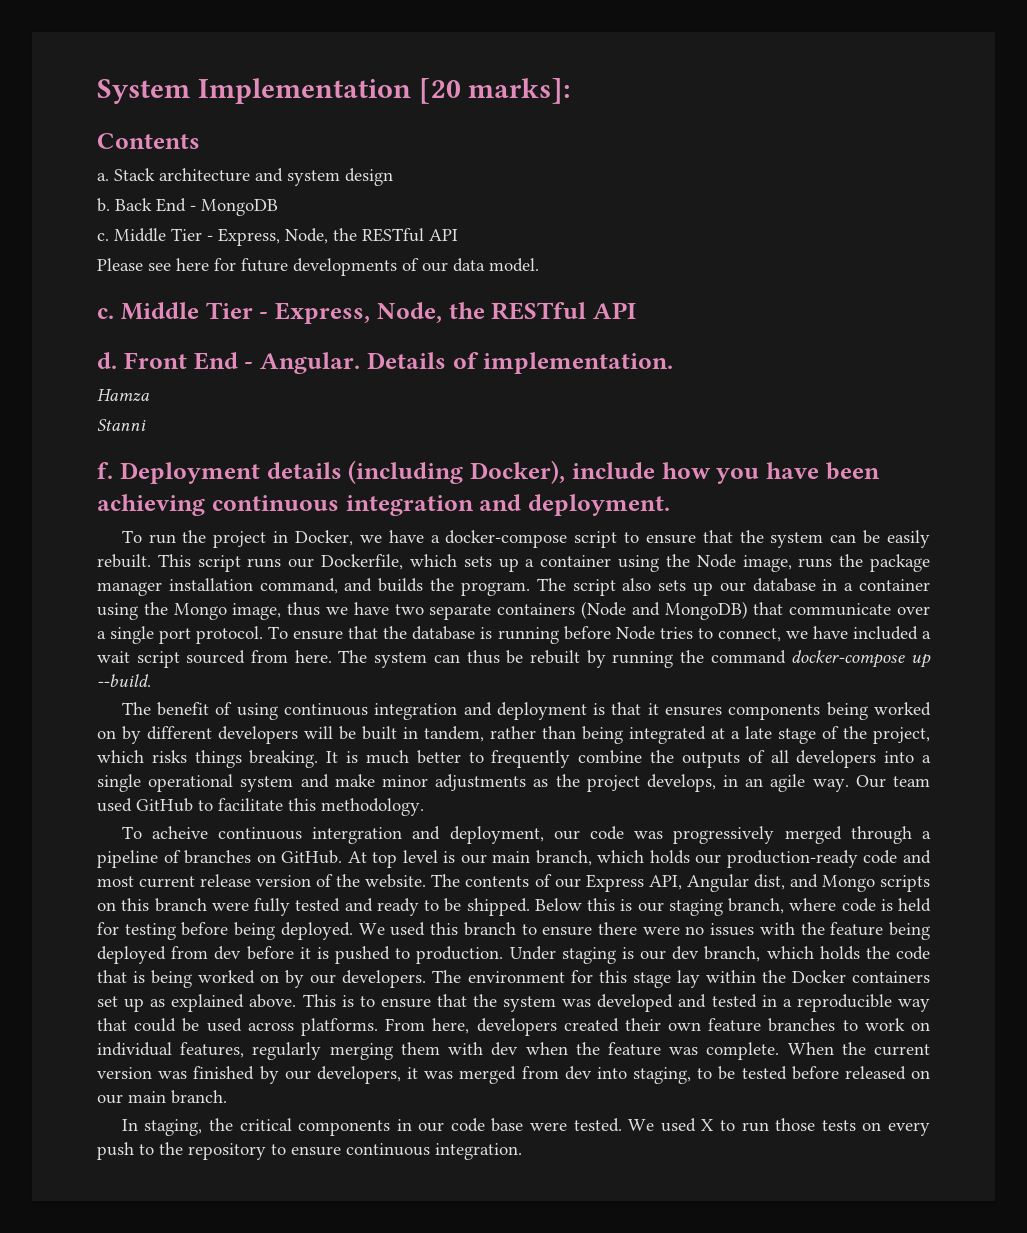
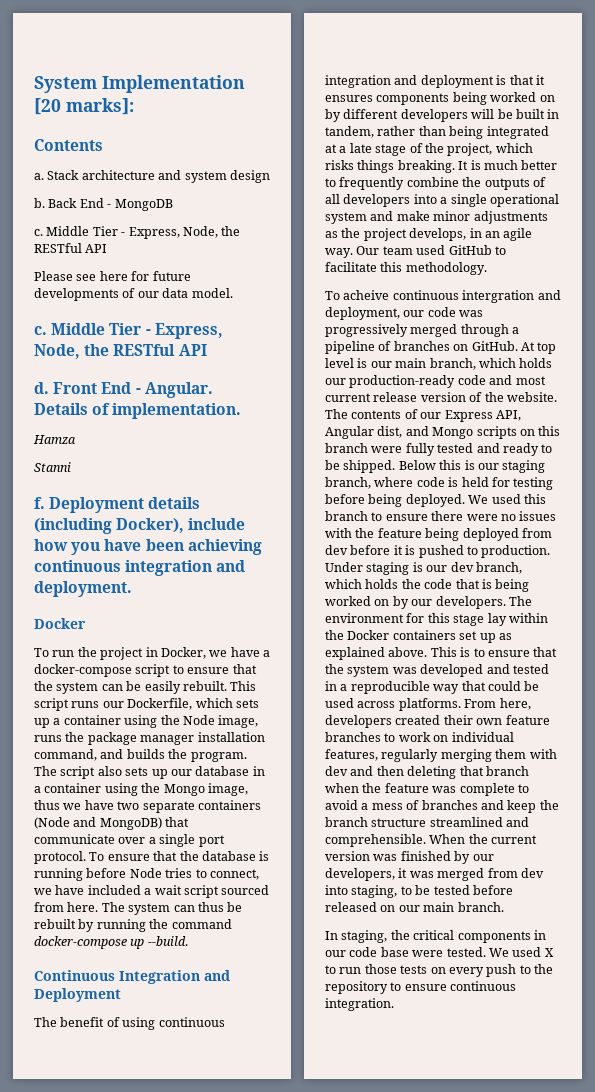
  Deployment details (including Docker), include how you have been achieving continuous integration and deployment.
+ Docker
+ Continuous Integration and Deployment
- From here, developers created their own feature branches to work on individual features, regularly merging them with dev when the feature was complete.
+ From here, developers created their own feature branches to work on individual features, regularly merging them with dev and then deleting that branch when the feature was complete to avoid a mess of branches and keep the branch structure streamlined and comprehensible.

